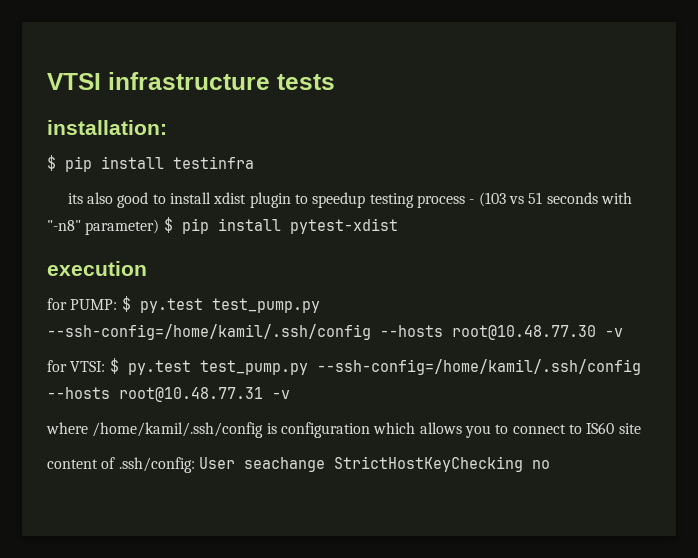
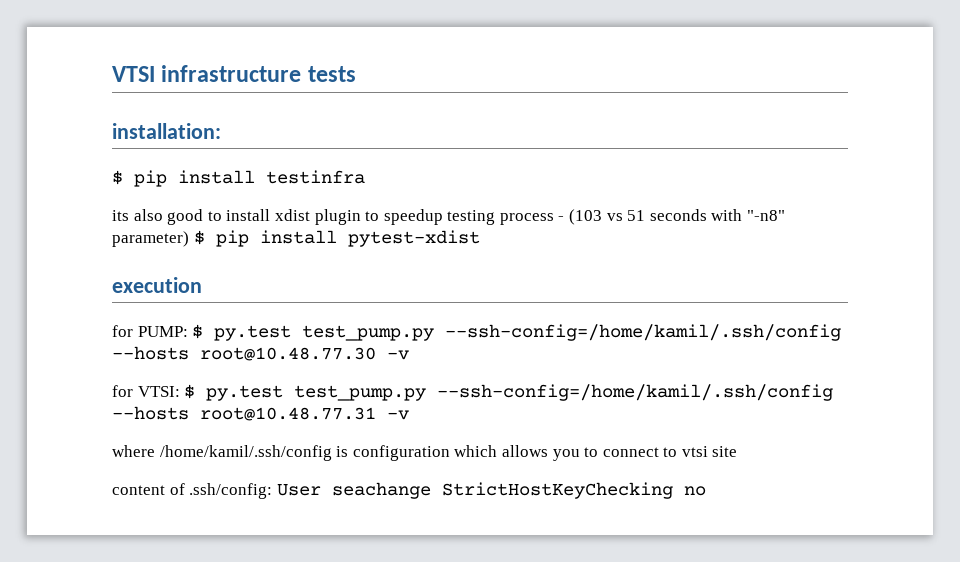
- where /home/kamil/.ssh/config is configuration which allows you to connect to IS60 site
+ where /home/kamil/.ssh/config is configuration which allows you to connect to vtsi site

